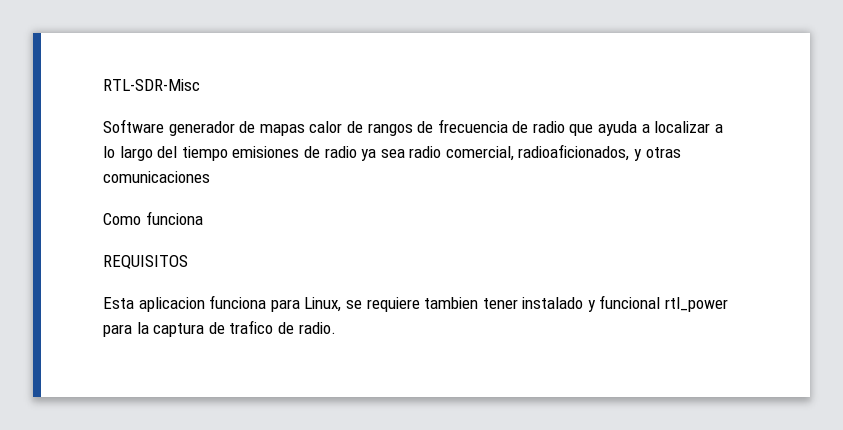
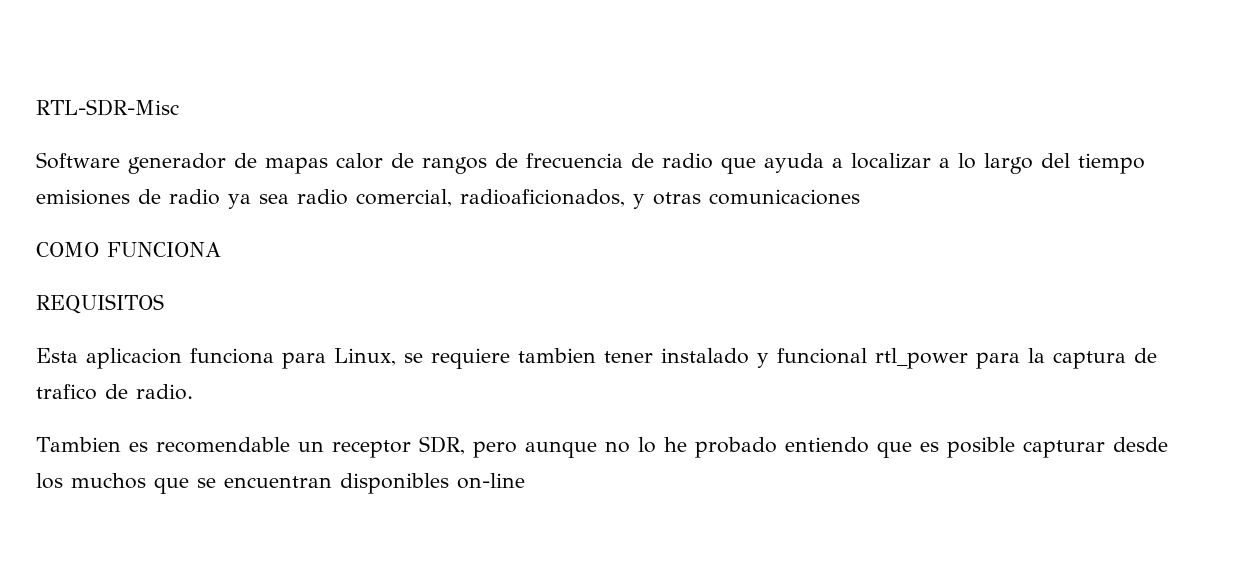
- Como funciona
+ COMO FUNCIONA
+ Tambien es recomendable un receptor SDR, pero aunque no lo he probado entiendo que es posible capturar desde los muchos que se encuentran disponibles on-line

